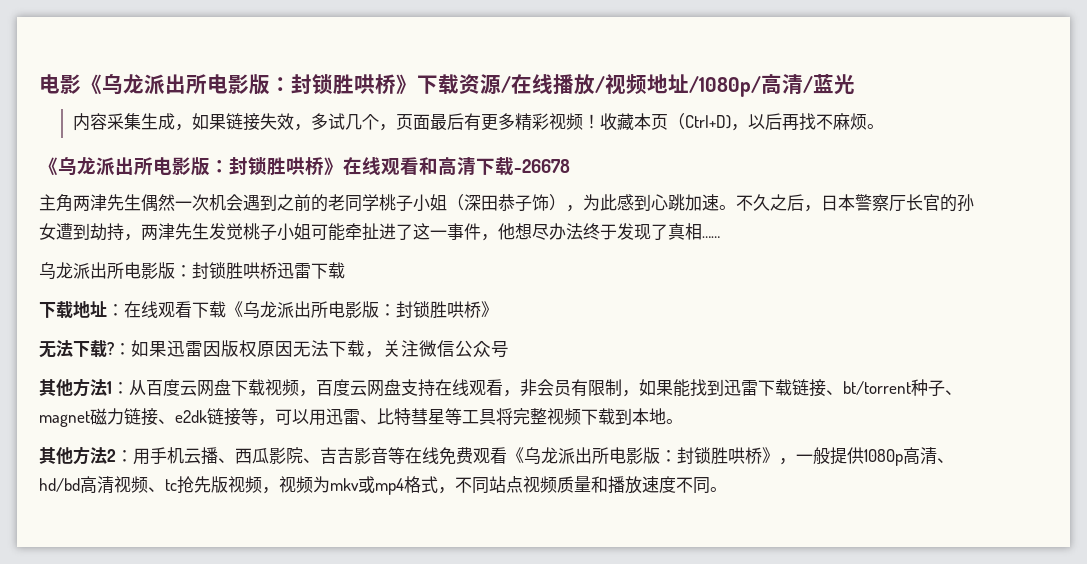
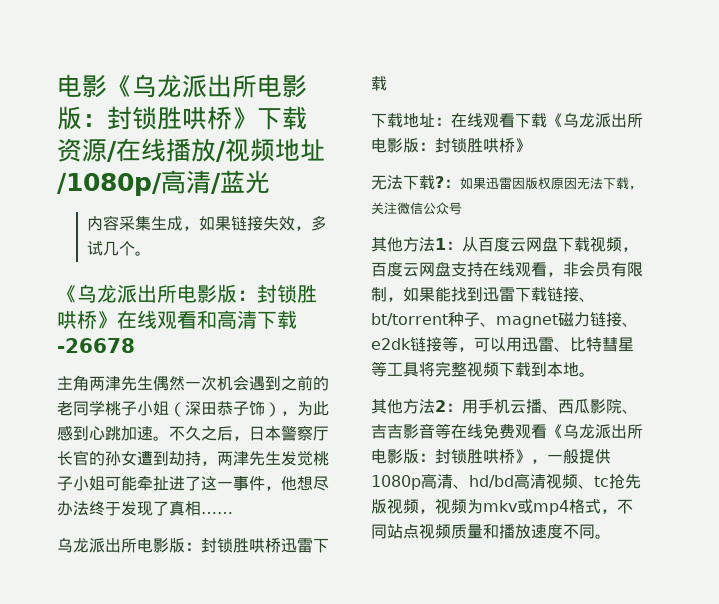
- 内容采集生成，如果链接失效，多试几个，页面最后有更多精彩视频！收藏本页（Ctrl+D)，以后再找不麻烦。
+ 内容采集生成，如果链接失效，多试几个。

